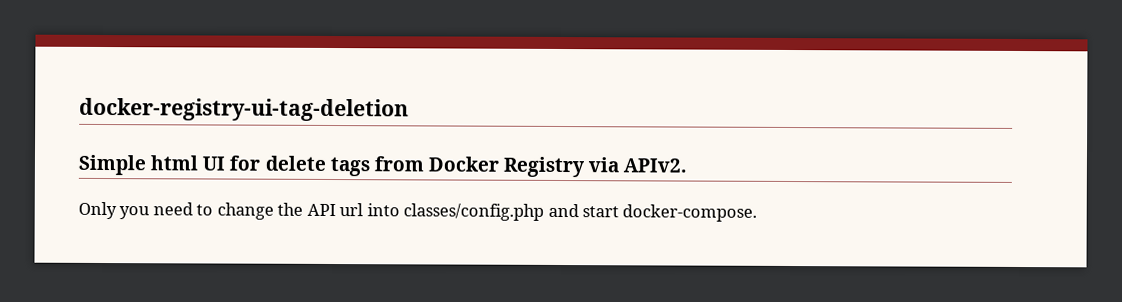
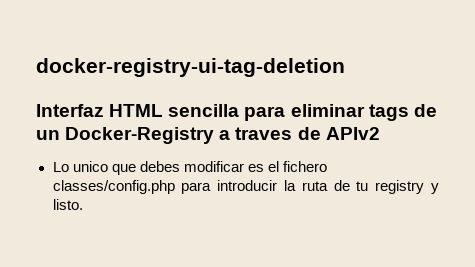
- Simple html UI for delete tags from Docker Registry via APIv2.
- Only you need to change the API url into classes/config.php and start docker-compose.
+ Interfaz HTML sencilla para eliminar tags de un Docker-Registry a traves de APIv2
+ Lo unico que debes modificar es el fichero classes/config.php para introducir la ruta de tu registry y listo.

